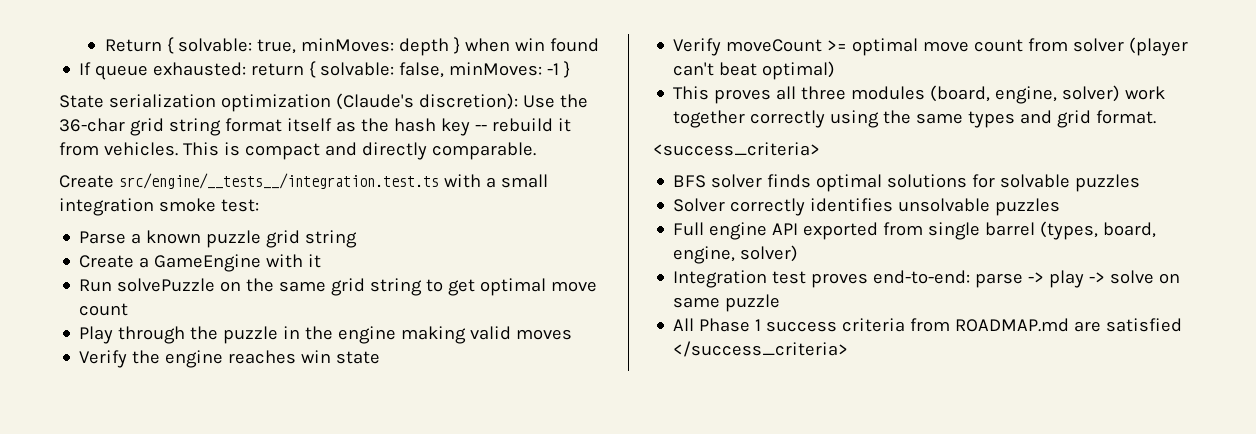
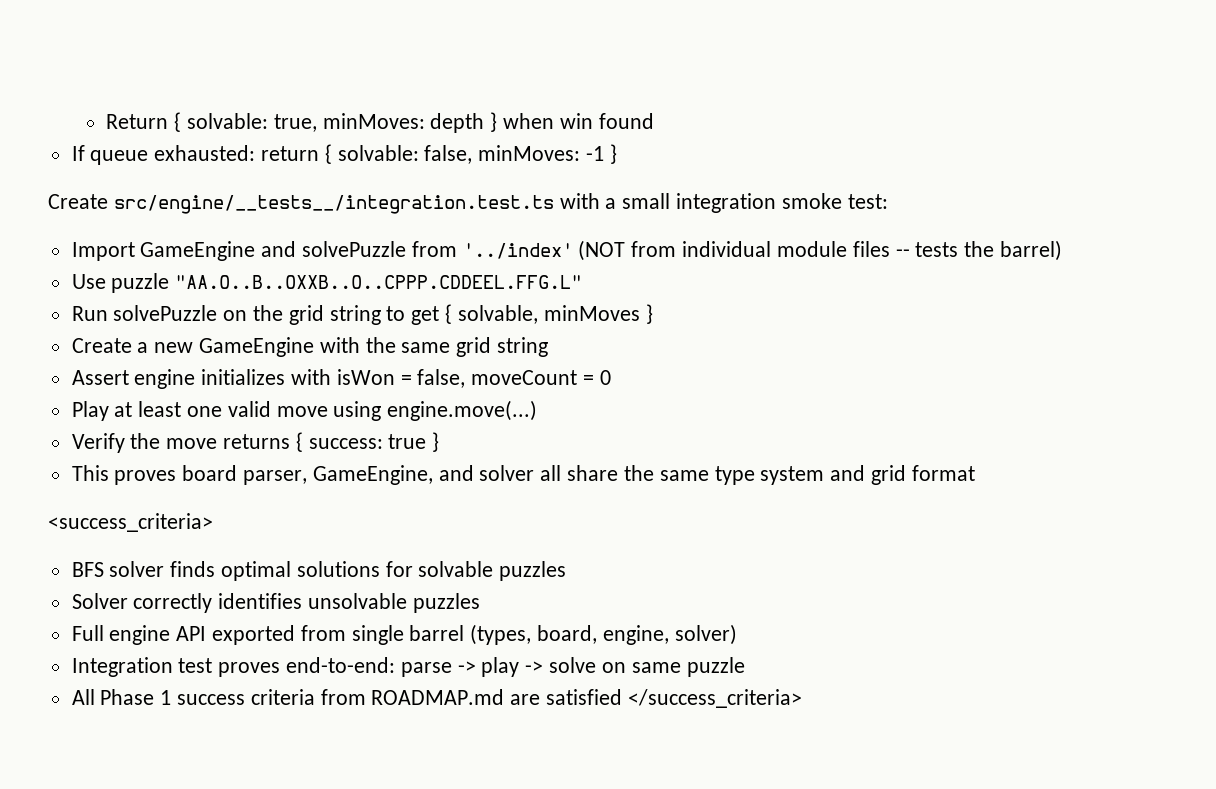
- State serialization optimization (Claude's discretion): Use the 36-char grid string format itself as the hash key -- rebuild it from vehicles. This is compact and directly comparable.
- Parse a known puzzle grid string
- Create a GameEngine with it
+ Import GameEngine and solvePuzzle from '../index' (NOT from individual module files -- tests the barrel)
+ Use puzzle "AA.O..B..OXXB..O..CPPP.CDDEEL.FFG.L"
- Run solvePuzzle on the same grid string to get optimal move count
- Play through the puzzle in the engine making valid moves
- Verify the engine reaches win state
- Verify moveCount >= optimal move count from solver (player can't beat optimal)
- This proves all three modules (board, engine, solver) work together correctly using the same types and grid format.
+ Run solvePuzzle on the grid string to get { solvable, minMoves }
+ Create a new GameEngine with the same grid string
+ Assert engine initializes with isWon = false, moveCount = 0
+ Play at least one valid move using engine.move(...)
+ Verify the move returns { success: true }
+ This proves board parser, GameEngine, and solver all share the same type system and grid format

